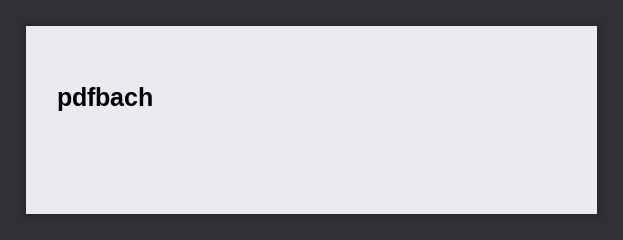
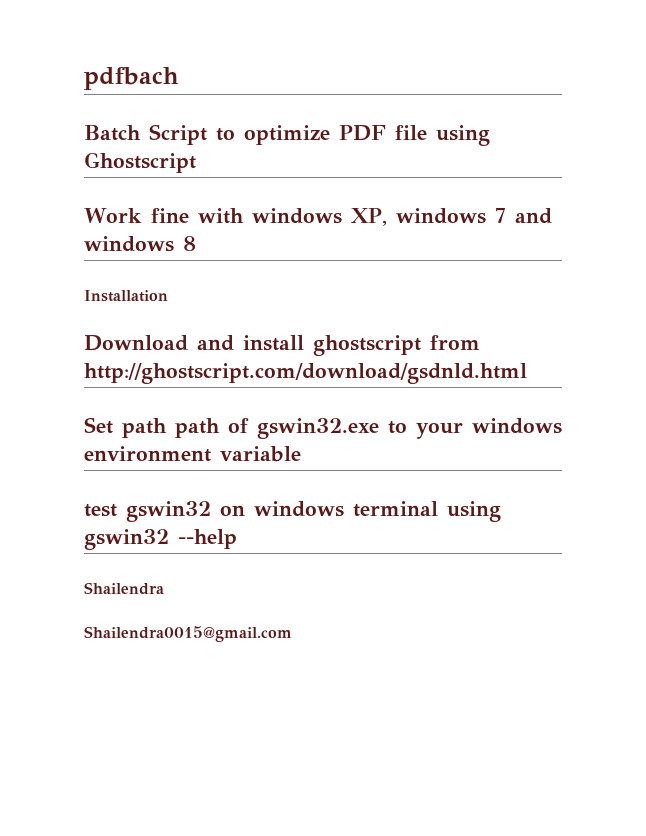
+ Batch Script to optimize PDF file using Ghostscript
+ Work fine with windows XP, windows 7 and windows 8
+ Installation
+ Download and install ghostscript from http://ghostscript.com/download/gsdnld.html
+ Set path path of gswin32.exe to your windows environment variable
+ test gswin32 on windows terminal using gswin32 --help
+ Shailendra
+ Shailendra0015@gmail.com

